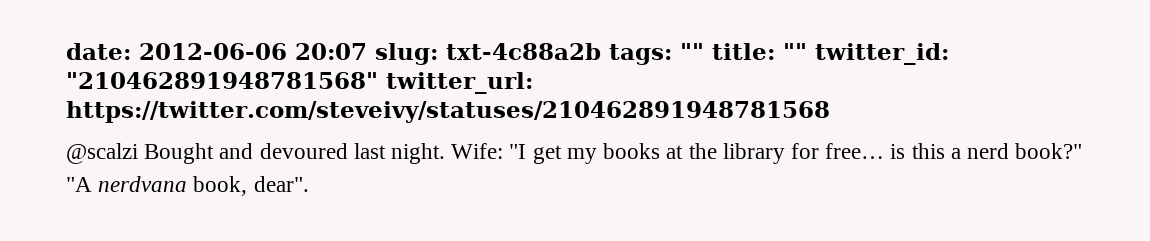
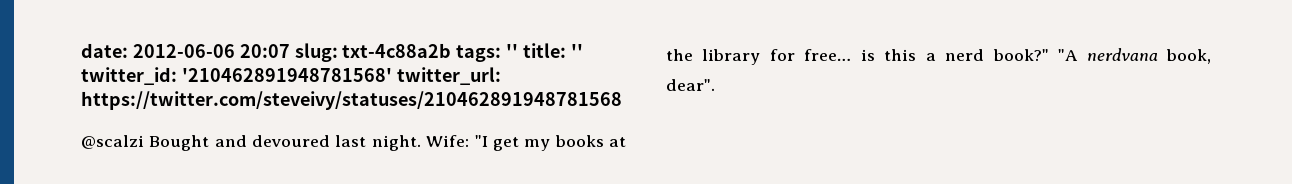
- date: 2012-06-06 20:07 slug: txt-4c88a2b tags: "" title: "" twitter_id: "210462891948781568" twitter_url: https://twitter.com/steveivy/statuses/210462891948781568
+ date: 2012-06-06 20:07 slug: txt-4c88a2b tags: '' title: '' twitter_id: '210462891948781568' twitter_url: https://twitter.com/steveivy/statuses/210462891948781568

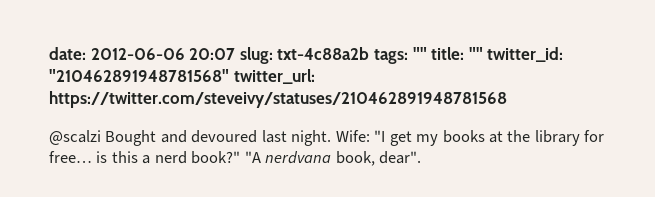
- date: 2012-06-06 20:07 slug: txt-4c88a2b tags: '' title: '' twitter_id: '210462891948781568' twitter_url: https://twitter.com/steveivy/statuses/210462891948781568
+ date: 2012-06-06 20:07 slug: txt-4c88a2b tags: "" title: "" twitter_id: "210462891948781568" twitter_url: https://twitter.com/steveivy/statuses/210462891948781568

